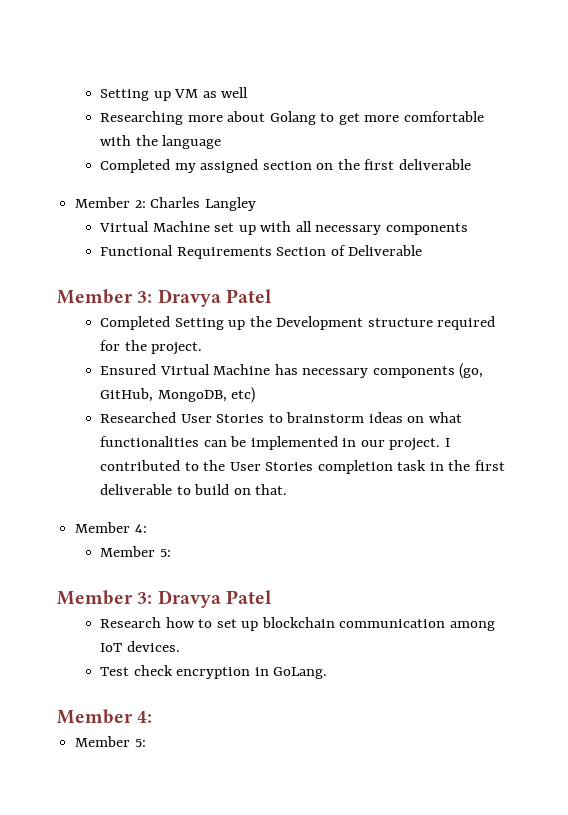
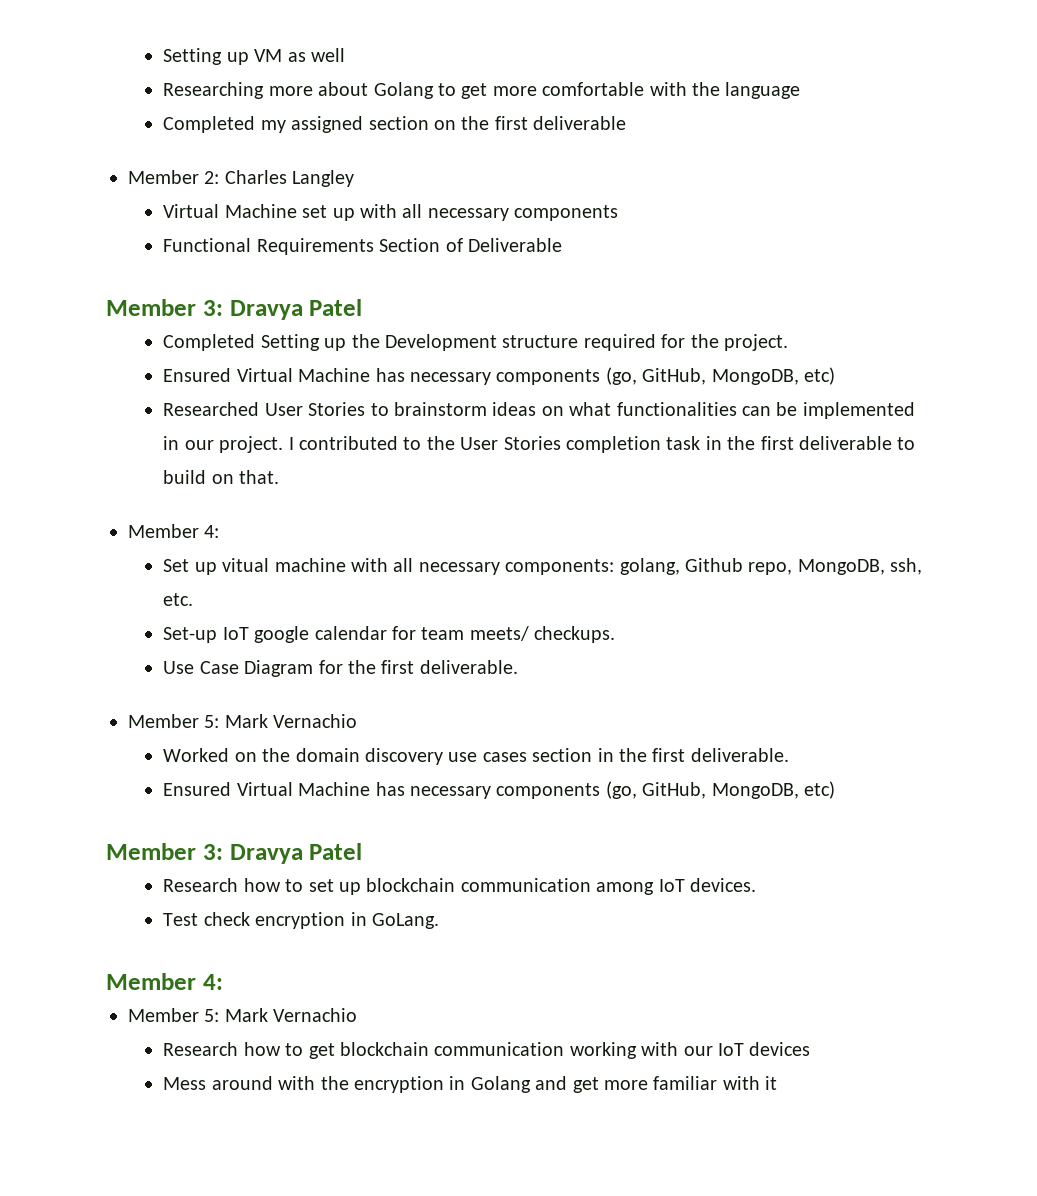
  I contributed to the User Stories completion task in the first deliverable to build on that.
  Member 4:
- Member 5:
+ Set up vitual machine with all necessary components: golang, Github repo, MongoDB, ssh, etc.
+ Set-up IoT google calendar for team meets/ checkups.
+ Use Case Diagram for the first deliverable.
+ Member 5: Mark Vernachio
+ Worked on the domain discovery use cases section in the first deliverable.
+ Ensured Virtual Machine has necessary components (go, GitHub, MongoDB, etc)
  Test check encryption in GoLang.
  Member 4:
- Member 5:
+ Member 5: Mark Vernachio
+ Research how to get blockchain communication working with our IoT devices
+ Mess around with the encryption in Golang and get more familiar with it

